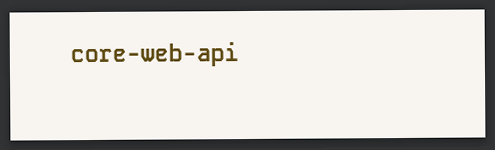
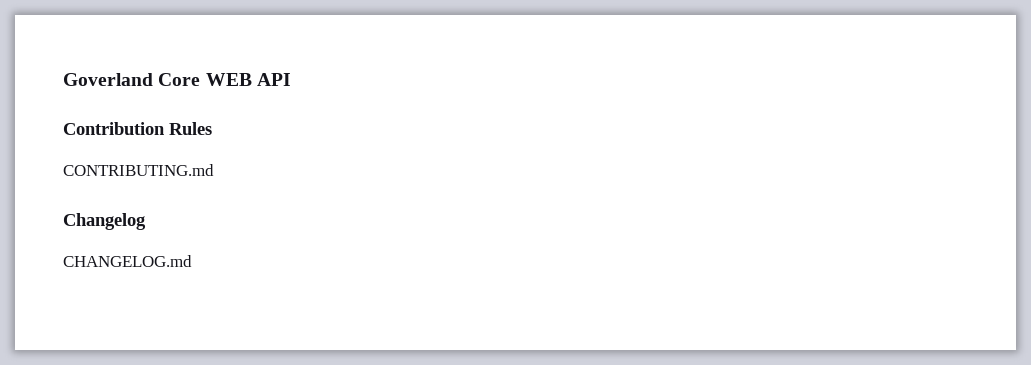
- core-web-api
+ Goverland Core WEB API
+ Contribution Rules
+ CONTRIBUTING.md
+ Changelog
+ CHANGELOG.md

